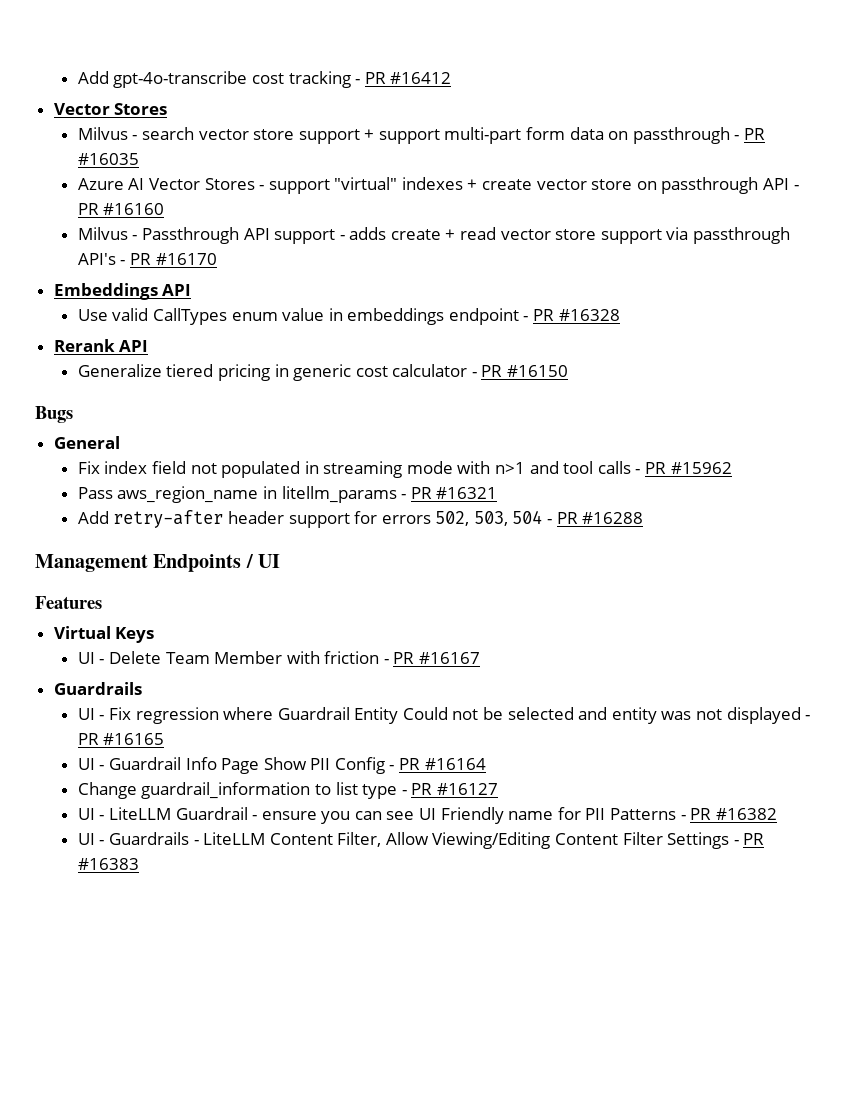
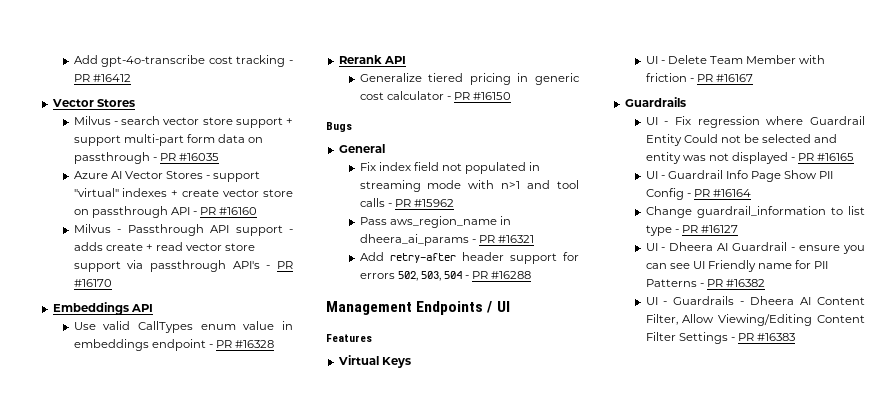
- Pass aws_region_name in litellm_params - PR #16321
+ Pass aws_region_name in dheera_ai_params - PR #16321
- UI - LiteLLM Guardrail - ensure you can see UI Friendly name for PII Patterns - PR #16382
+ UI - Dheera AI Guardrail - ensure you can see UI Friendly name for PII Patterns - PR #16382
- UI - Guardrails - LiteLLM Content Filter, Allow Viewing/Editing Content Filter Settings - PR #16383
+ UI - Guardrails - Dheera AI Content Filter, Allow Viewing/Editing Content Filter Settings - PR #16383

